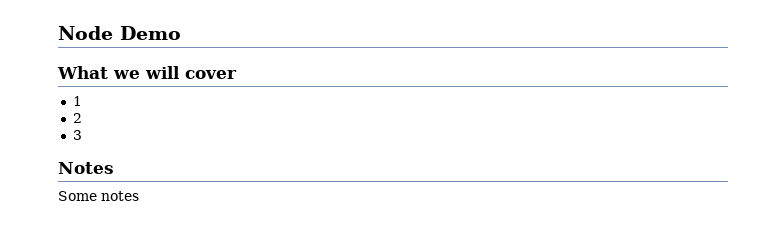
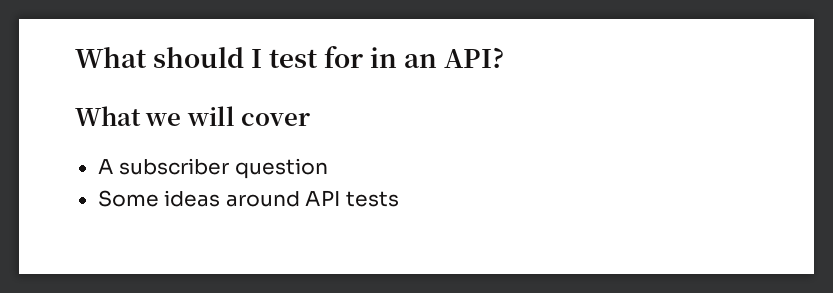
- Node Demo
+ What should I test for in an API?
  What we will cover
- 1
- 2
- 3
- Notes
- Some notes
+ A subscriber question
+ Some ideas around API tests

